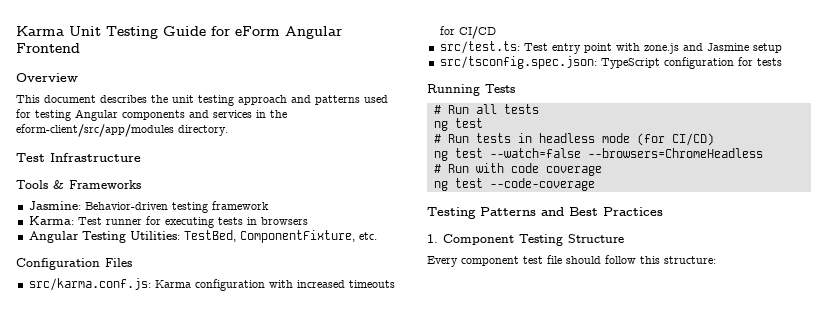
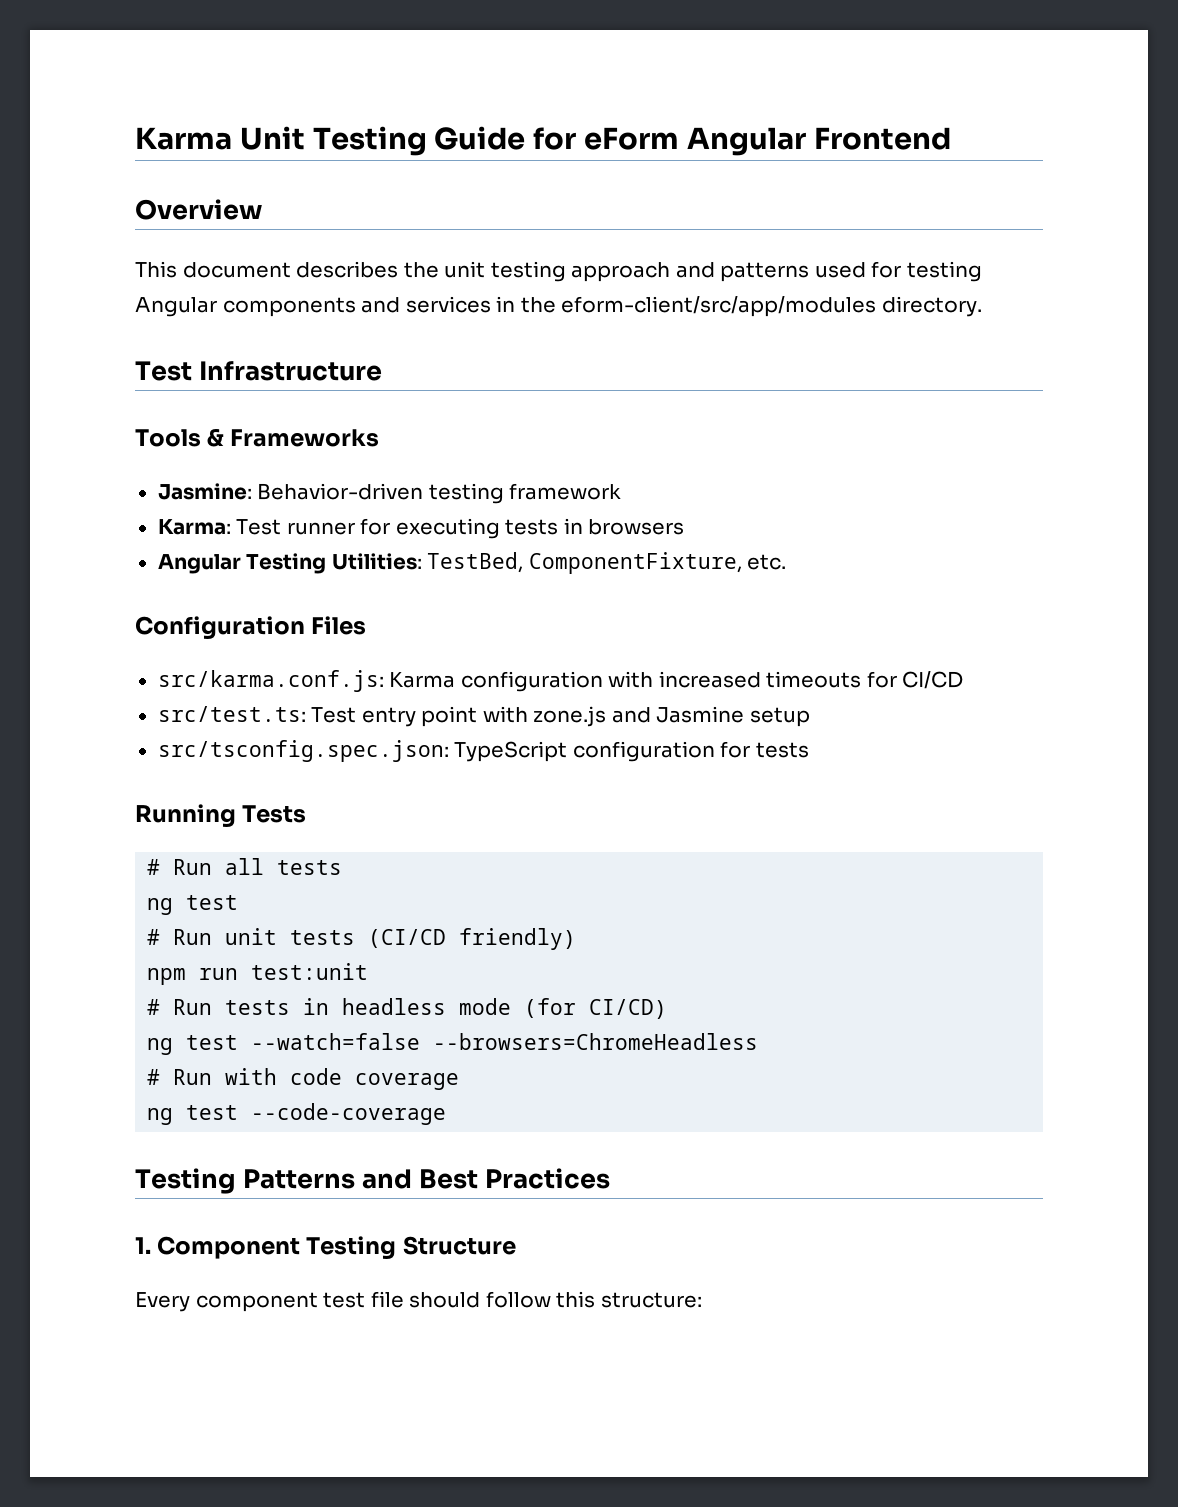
+ # Run unit tests (CI/CD friendly)
+ npm run test:unit

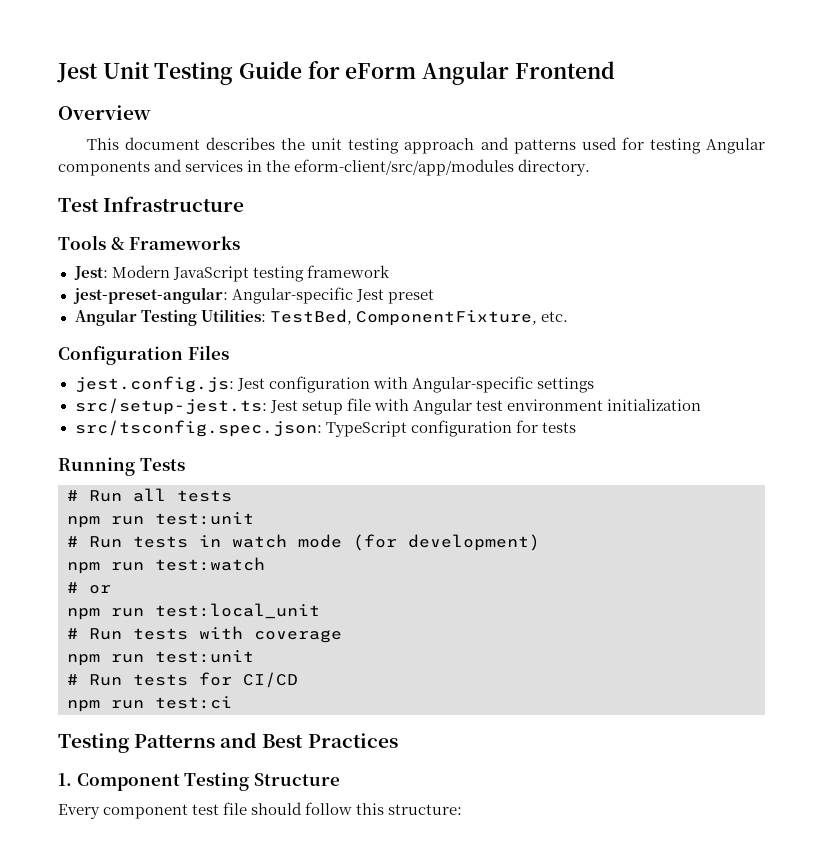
- Karma Unit Testing Guide for eForm Angular Frontend
+ Jest Unit Testing Guide for eForm Angular Frontend
- Jasmine: Behavior-driven testing framework
+ Jest: Modern JavaScript testing framework
- Karma: Test runner for executing tests in browsers
+ jest-preset-angular: Angular-specific Jest preset
- src/karma.conf.js: Karma configuration with increased timeouts for CI/CD
- src/test.ts: Test entry point with zone.js and Jasmine setup
+ jest.config.js: Jest configuration with Angular-specific settings
+ src/setup-jest.ts: Jest setup file with Angular test environment initialization
  # Run all tests
- ng test
- # Run unit tests (CI/CD friendly)
  npm run test:unit
- # Run tests in headless mode (for CI/CD)
- ng test --watch=false --browsers=ChromeHeadless
- # Run with code coverage
- ng test --code-coverage
+ # Run tests in watch mode (for development)
+ npm run test:watch
+ # or
+ npm run test:local_unit
+ # Run tests with coverage
+ npm run test:unit
+ # Run tests for CI/CD
+ npm run test:ci

